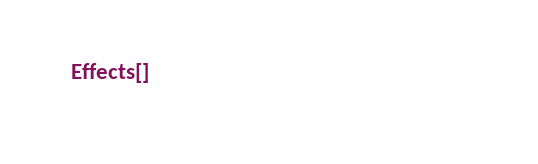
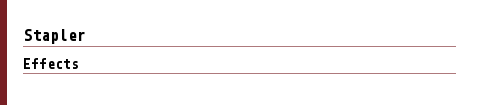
- Effects[]
+ Stapler
+ Effects

